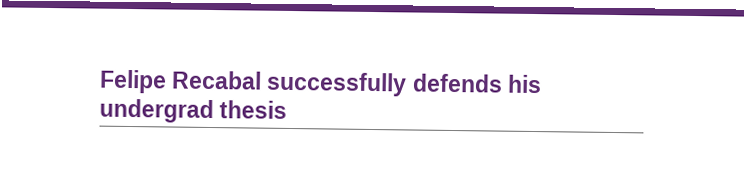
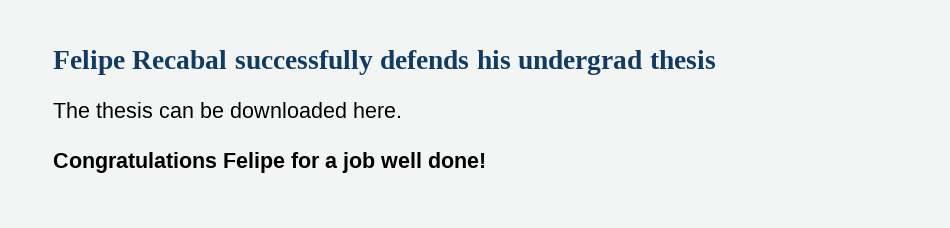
+ The thesis can be downloaded here.
+ Congratulations Felipe for a job well done!

